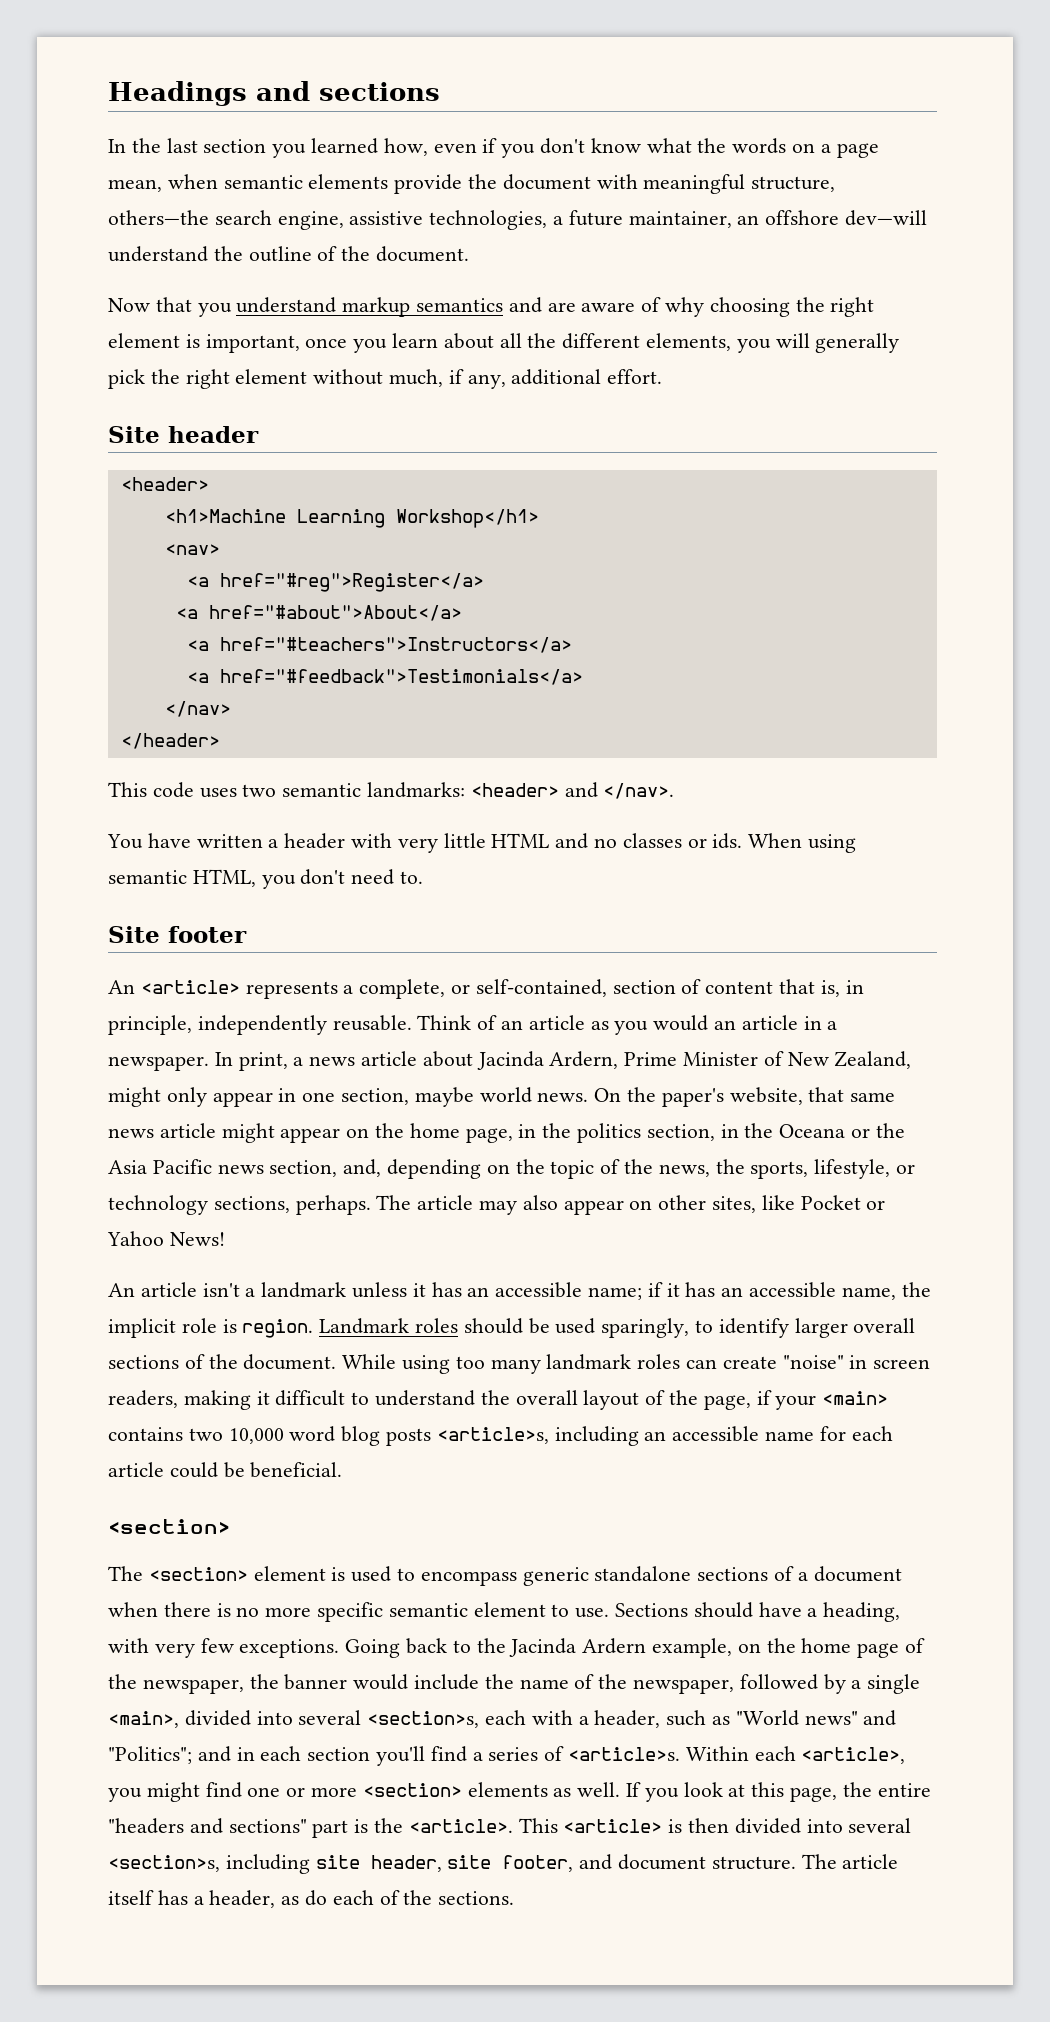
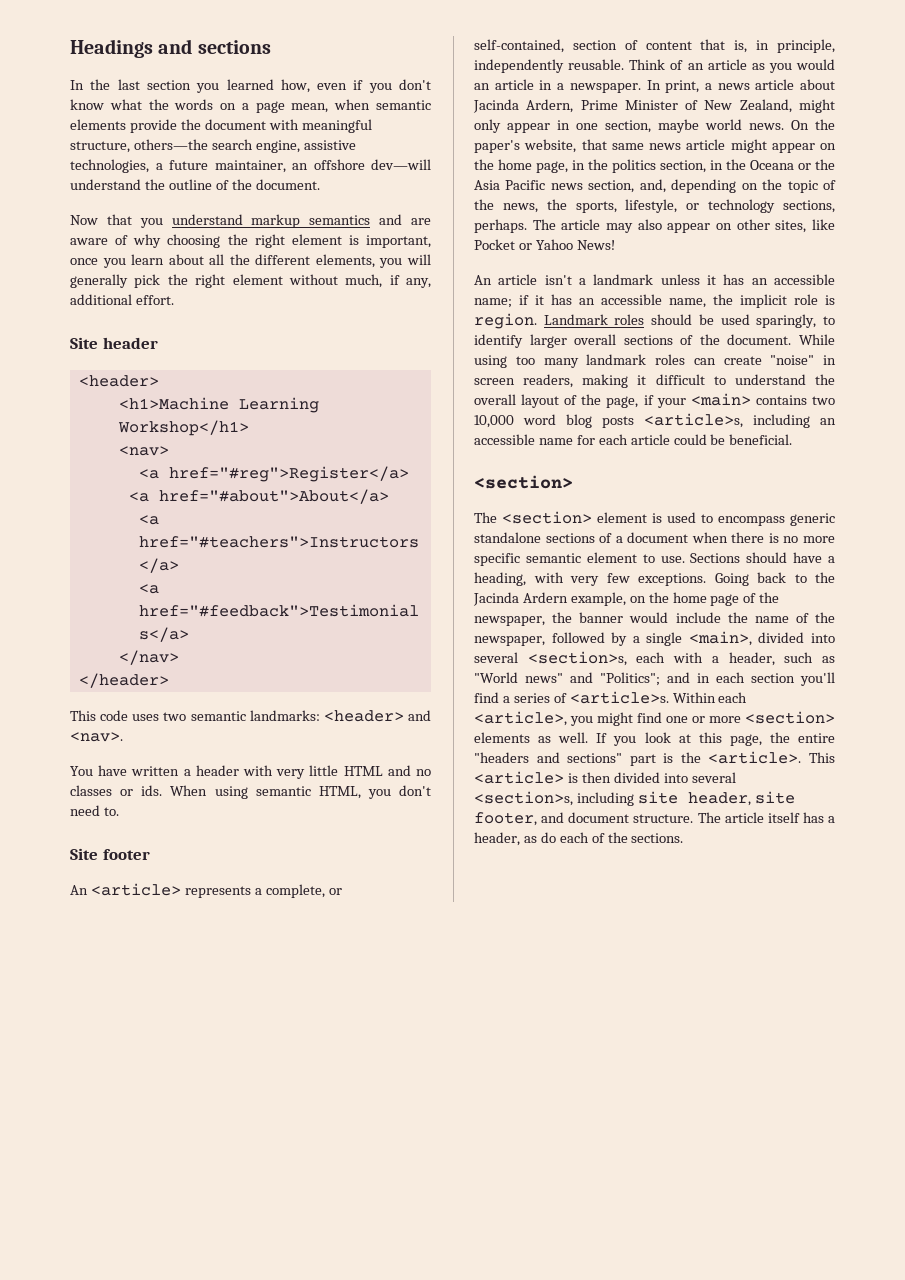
- This code uses two semantic landmarks: <header> and </nav>.
+ This code uses two semantic landmarks: <header> and <nav>.

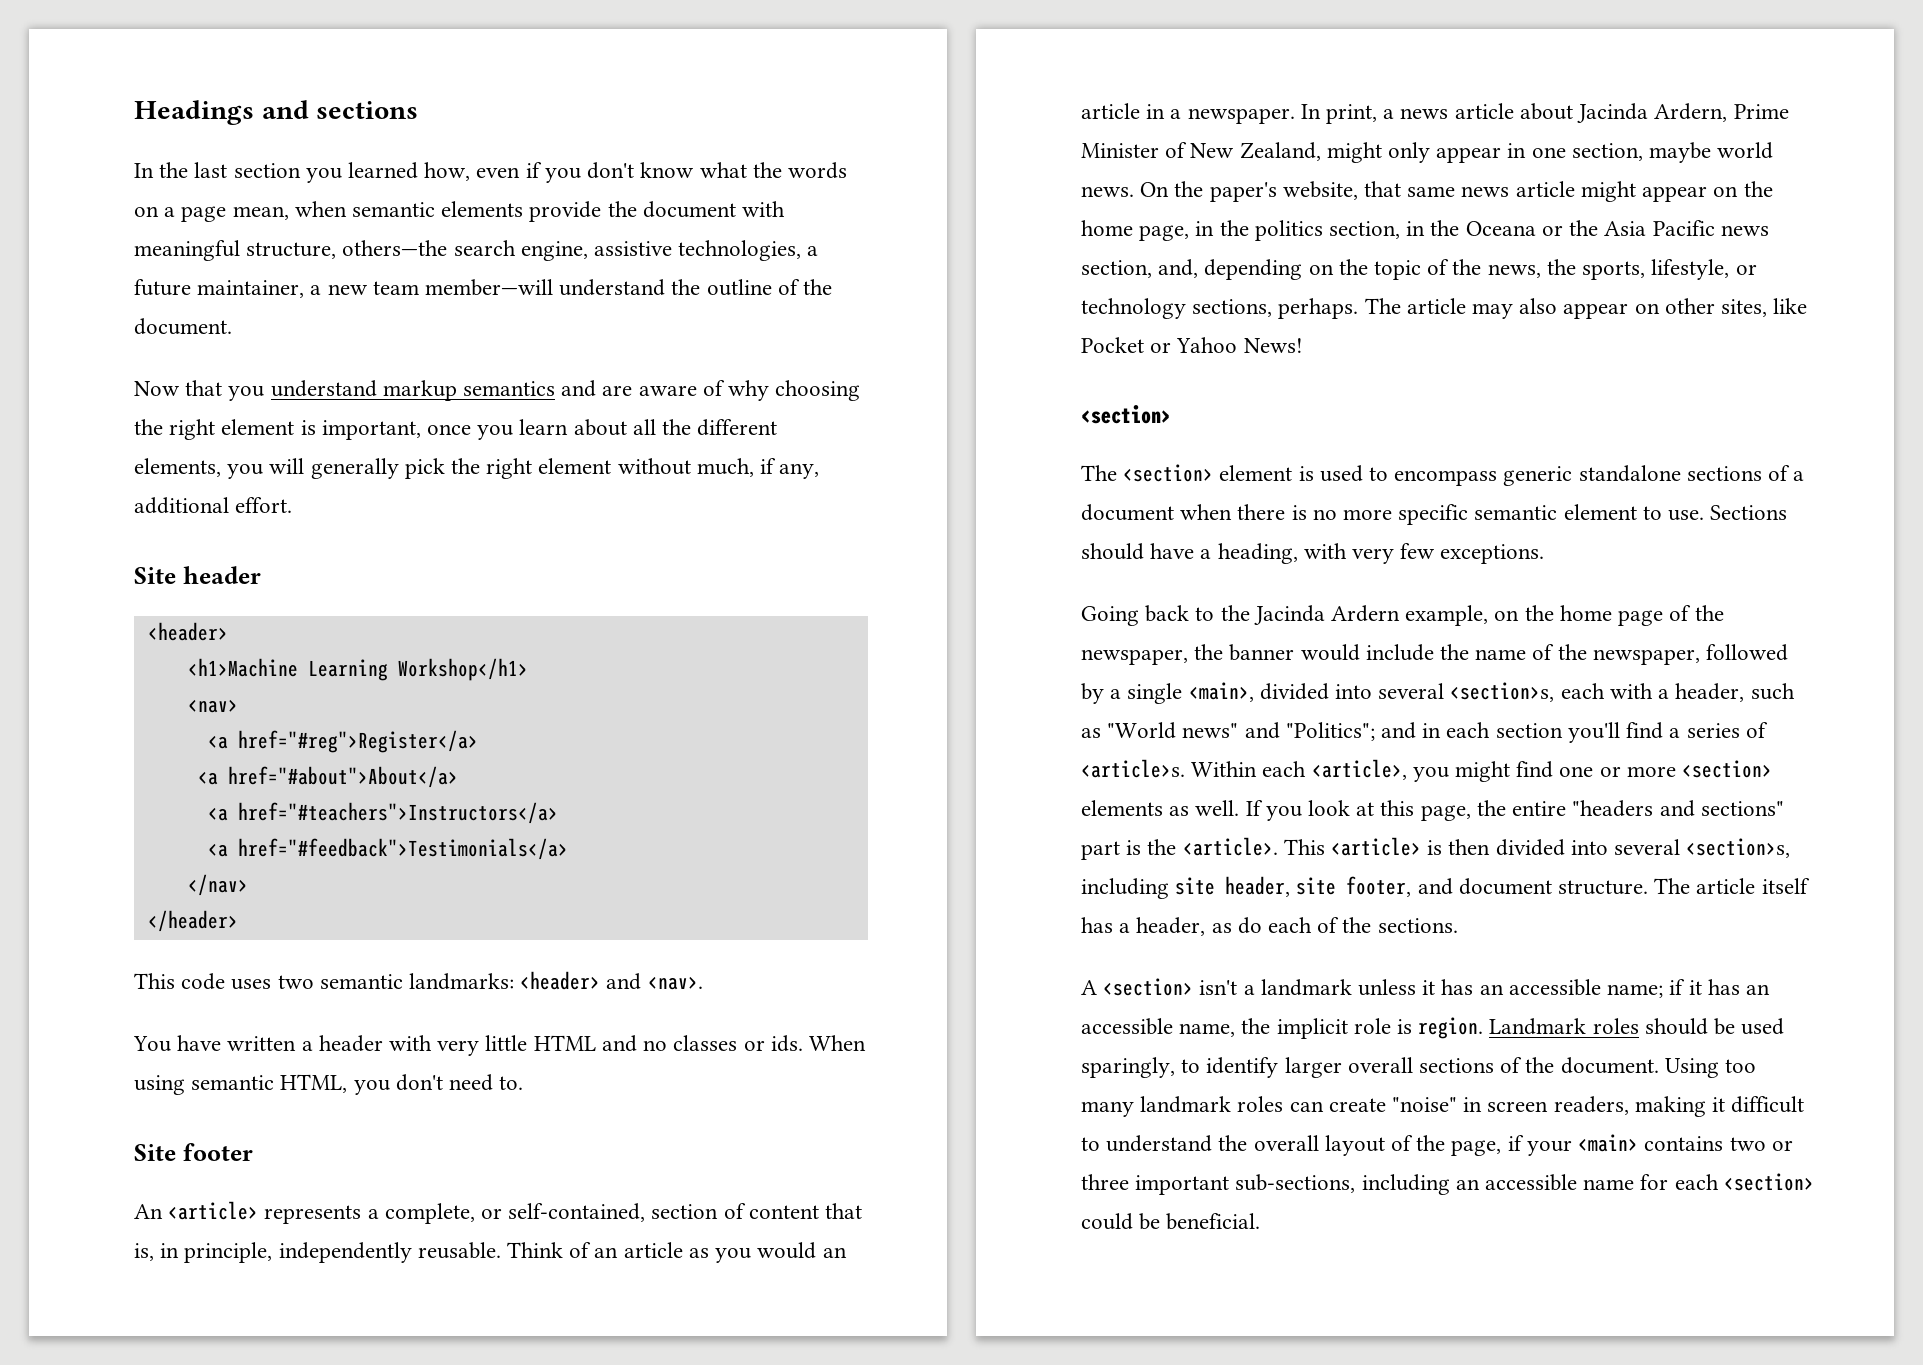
- In the last section you learned how, even if you don't know what the words on a page mean, when semantic elements provide the document with meaningful structure, others—the search engine, assistive technologies, a future maintainer, an offshore dev—will understand the outline of the document.
+ In the last section you learned how, even if you don't know what the words on a page mean, when semantic elements provide the document with meaningful structure, others—the search engine, assistive technologies, a future maintainer, a new team member—will understand the outline of the document.
- An article isn't a landmark unless it has an accessible name; if it has an accessible name, the implicit role is region. Landmark roles should be used sparingly, to identify larger overall sections of the document. While using too many landmark roles can create "noise" in screen readers, making it difficult to understand the overall layout of the page, if your <main> contains two 10,000 word blog posts <article>s, including an accessible name for each article could be beneficial.
- Sections should have a heading, with very few exceptions. Going back to the Jacinda Ardern example, on the home page of the newspaper, the banner would include the name of the newspaper, followed by a single <main>, divided into several <section>s, each with a header, such as "World news" and "Politics";
+ Sections should have a heading, with very few exceptions.
+ Going back to the Jacinda Ardern example, on the home page of the newspaper, the banner would include the name of the newspaper, followed by a single <main>, divided into several <section>s, each with a header, such as "World news" and "Politics";
+ A <section> isn't a landmark unless it has an accessible name; if it has an accessible name, the implicit role is region. Landmark roles should be used sparingly, to identify larger overall sections of the document. Using too many landmark roles can create "noise" in screen readers, making it difficult to understand the overall layout of the page, if your <main> contains two or three important sub-sections, including an accessible name for each <section> could be beneficial.

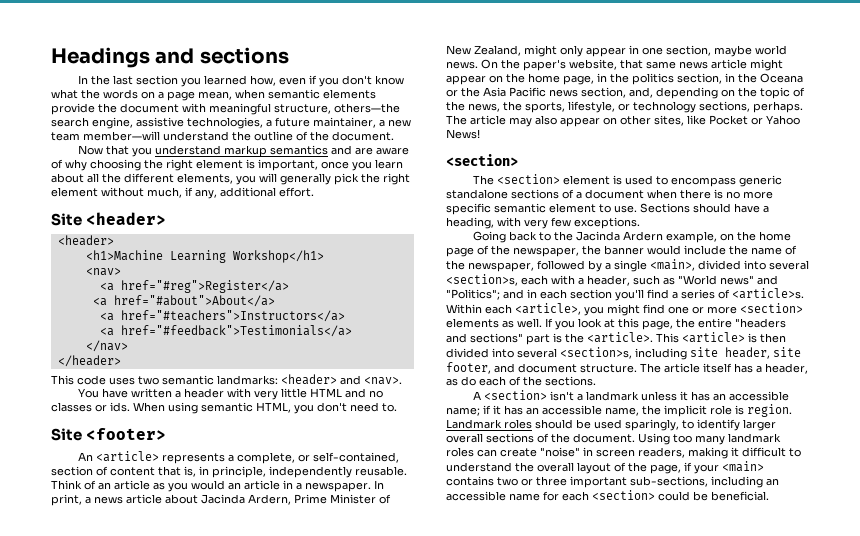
- Site header
+ Site <header>
- Site footer
+ Site <footer>

